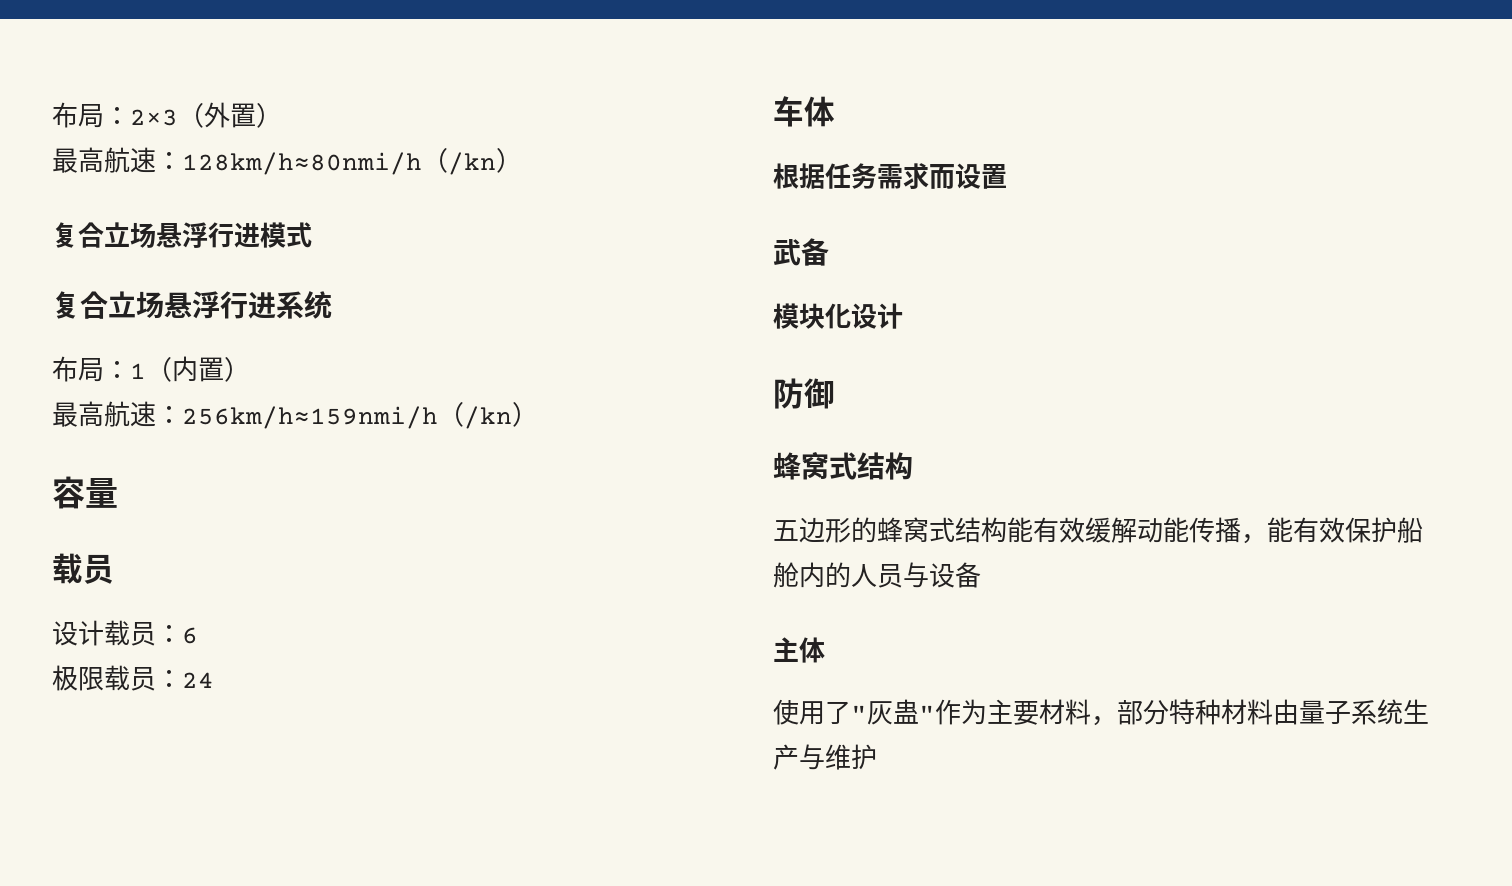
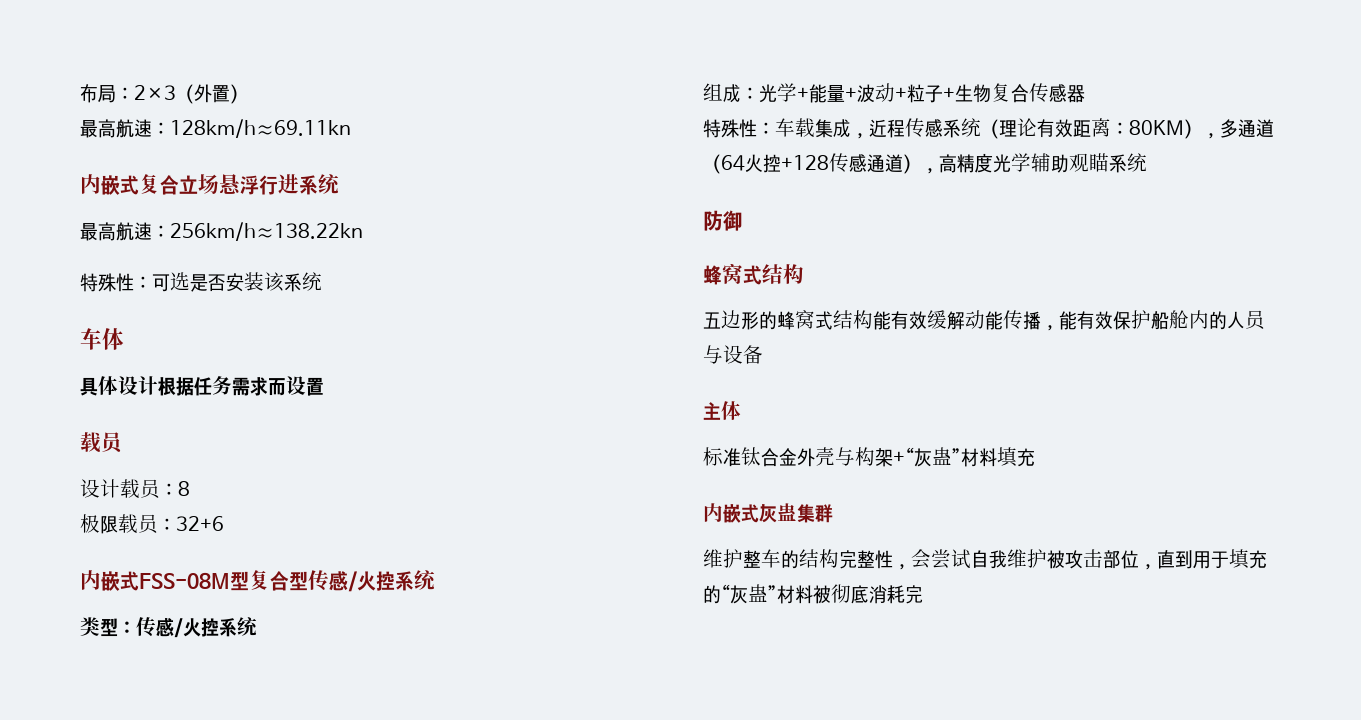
- 最高航速：128km/h≈80nmi/h（/kn）
- 复合立场悬浮行进模式
- 复合立场悬浮行进系统
+ 最高航速：128km/h≈69.11kn
+ 内嵌式复合立场悬浮行进系统
- 布局：1（内置）
- 最高航速：256km/h≈159nmi/h（/kn）
- 容量
- 载员
- 设计载员：6
- 极限载员：24
+ 最高航速：256km/h≈138.22kn
+ 特殊性：可选是否安装该系统
- 根据任务需求而设置
- 武备
- 模块化设计
+ 具体设计根据任务需求而设置
+ 载员
+ 设计载员：8
+ 极限载员：32+6
+ 内嵌式FSS-08M型复合型传感/火控系统
+ 类型：传感/火控系统
+ 组成：光学+能量+波动+粒子+生物复合传感器
+ 特殊性：车载集成，近程传感系统（理论有效距离：80KM），多通道（64火控+128传感通道），高精度光学辅助观瞄系统
- 使用了"灰蛊"作为主要材料，部分特种材料由量子系统生产与维护
+ 标准钛合金外壳与构架+“灰蛊”材料填充
+ 内嵌式灰蛊集群
+ 维护整车的结构完整性，会尝试自我维护被攻击部位，直到用于填充的“灰蛊”材料被彻底消耗完

